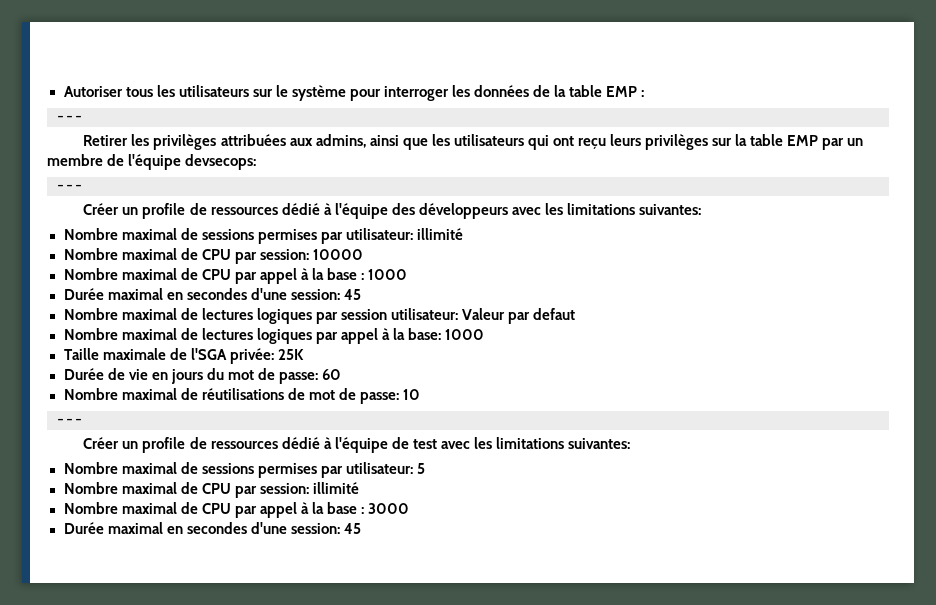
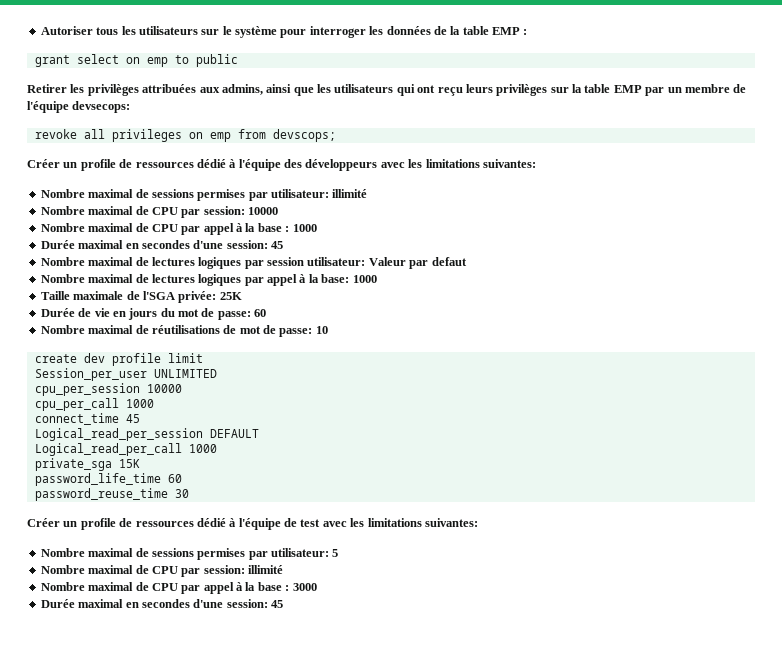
  Autoriser tous les utilisateurs sur le système pour interroger les données de la table EMP :
- ---
+ grant select on emp to public
  Retirer les privilèges attribuées aux admins, ainsi que les utilisateurs qui ont reçu leurs privilèges sur la table EMP par un membre de l'équipe devsecops:
- ---
+ revoke all privileges on emp from devscops;
  Nombre maximal de réutilisations de mot de passe: 10
- ---
+ create dev profile limit
+ Session_per_user UNLIMITED
+ cpu_per_session 10000
+ cpu_per_call 1000
+ connect_time 45
+ Logical_read_per_session DEFAULT
+ Logical_read_per_call 1000
+ private_sga 15K
+ password_life_time 60
+ password_reuse_time 30

